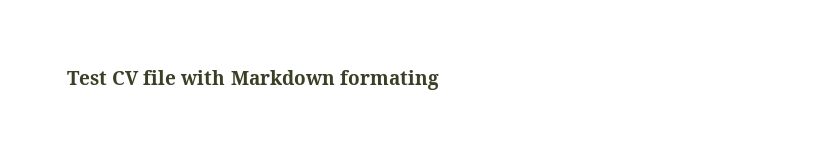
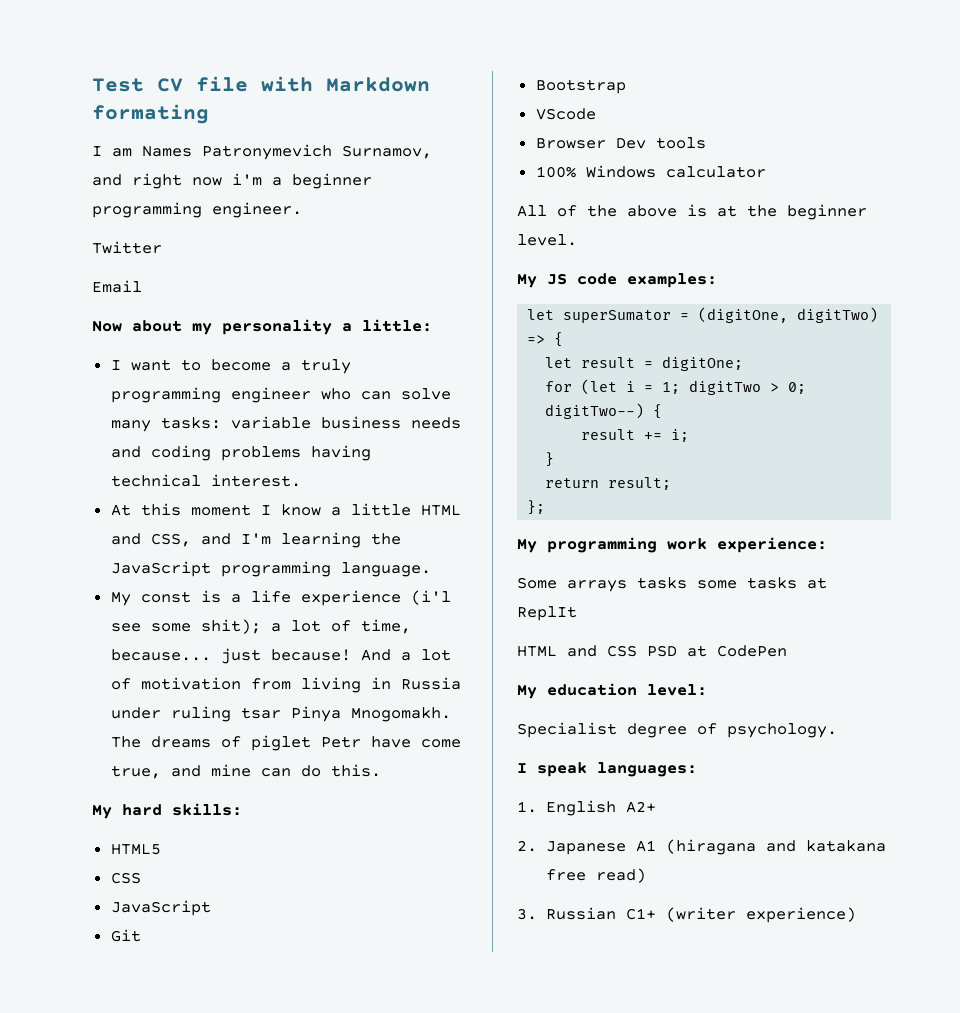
+ I am Names Patronymevich Surnamov, and right now i'm a beginner programming engineer.
+ Twitter
+ Email
+ Now about my personality a little:
+ I want to become a truly programming engineer who can solve many tasks: variable business needs and coding problems having technical interest.
+ At this moment I know a little HTML and CSS, and I'm learning the JavaScript programming language.
+ My const is a life experience (i'l see some shit); a lot of time, because... just because! And a lot of motivation from living in Russia under ruling tsar Pinya Mnogomakh. The dreams of piglet Petr have come true, and mine can do this.
+ My hard skills:
+ HTML5
+ CSS
+ JavaScript
+ Git
+ Bootstrap
+ VScode
+ Browser Dev tools
+ 100% Windows calculator
+ All of the above is at the beginner level.
+ My JS code examples:
+ let superSumator = (digitOne, digitTwo) => {
+ let result = digitOne;
+ for (let i = 1; digitTwo > 0; digitTwo--) {
+ result += i;
+ }
+ return result;
+ };
+ My programming work experience:
+ Some arrays tasks some tasks at ReplIt
+ HTML and CSS PSD at CodePen
+ My education level:
+ Specialist degree of psychology.
+ I speak languages:
+ 1. English A2+
+ 2. Japanese A1 (hiragana and katakana free read)
+ 3. Russian C1+ (writer experience)

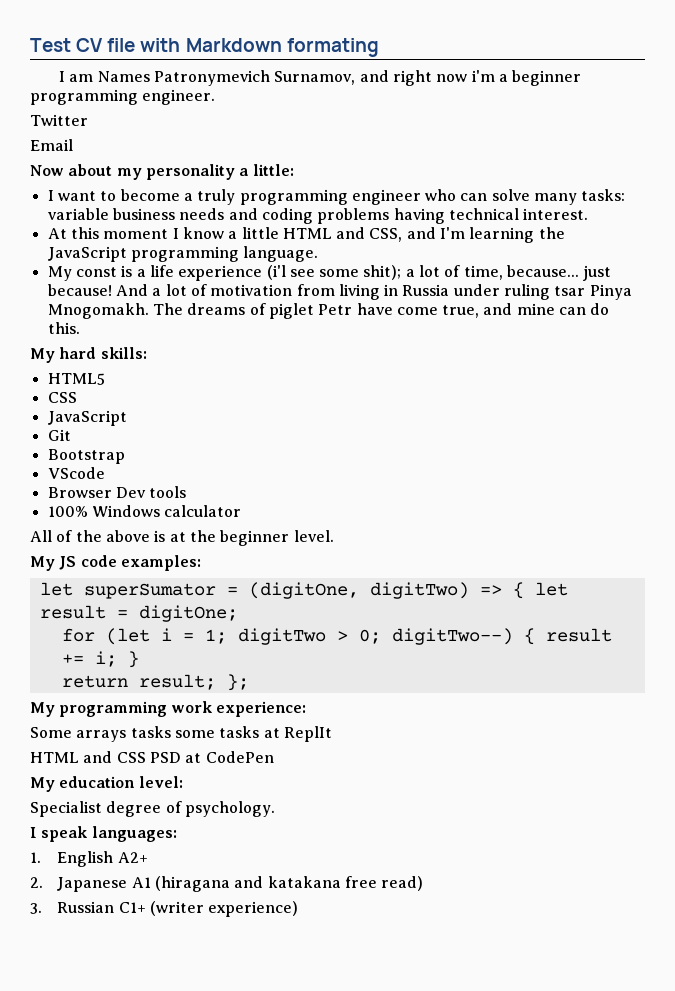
- let superSumator = (digitOne, digitTwo) => {
- let result = digitOne;
+ let superSumator = (digitOne, digitTwo) => { let result = digitOne;
- for (let i = 1; digitTwo > 0; digitTwo--) {
- result += i;
- }
+ for (let i = 1; digitTwo > 0; digitTwo--) { result += i; }
- return result;
- };
+ return result; };

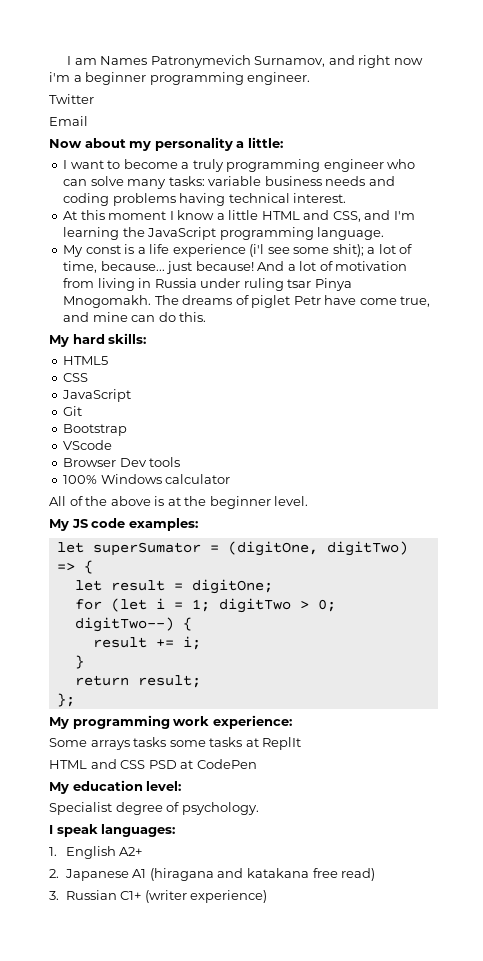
- Test CV file with Markdown formating
- let superSumator = (digitOne, digitTwo) => { let result = digitOne;
+ let superSumator = (digitOne, digitTwo) => {
+ let result = digitOne;
- for (let i = 1; digitTwo > 0; digitTwo--) { result += i; }
+ for (let i = 1; digitTwo > 0; digitTwo--) {
+ result += i;
+ }
- return result; };
+ return result;
+ };

